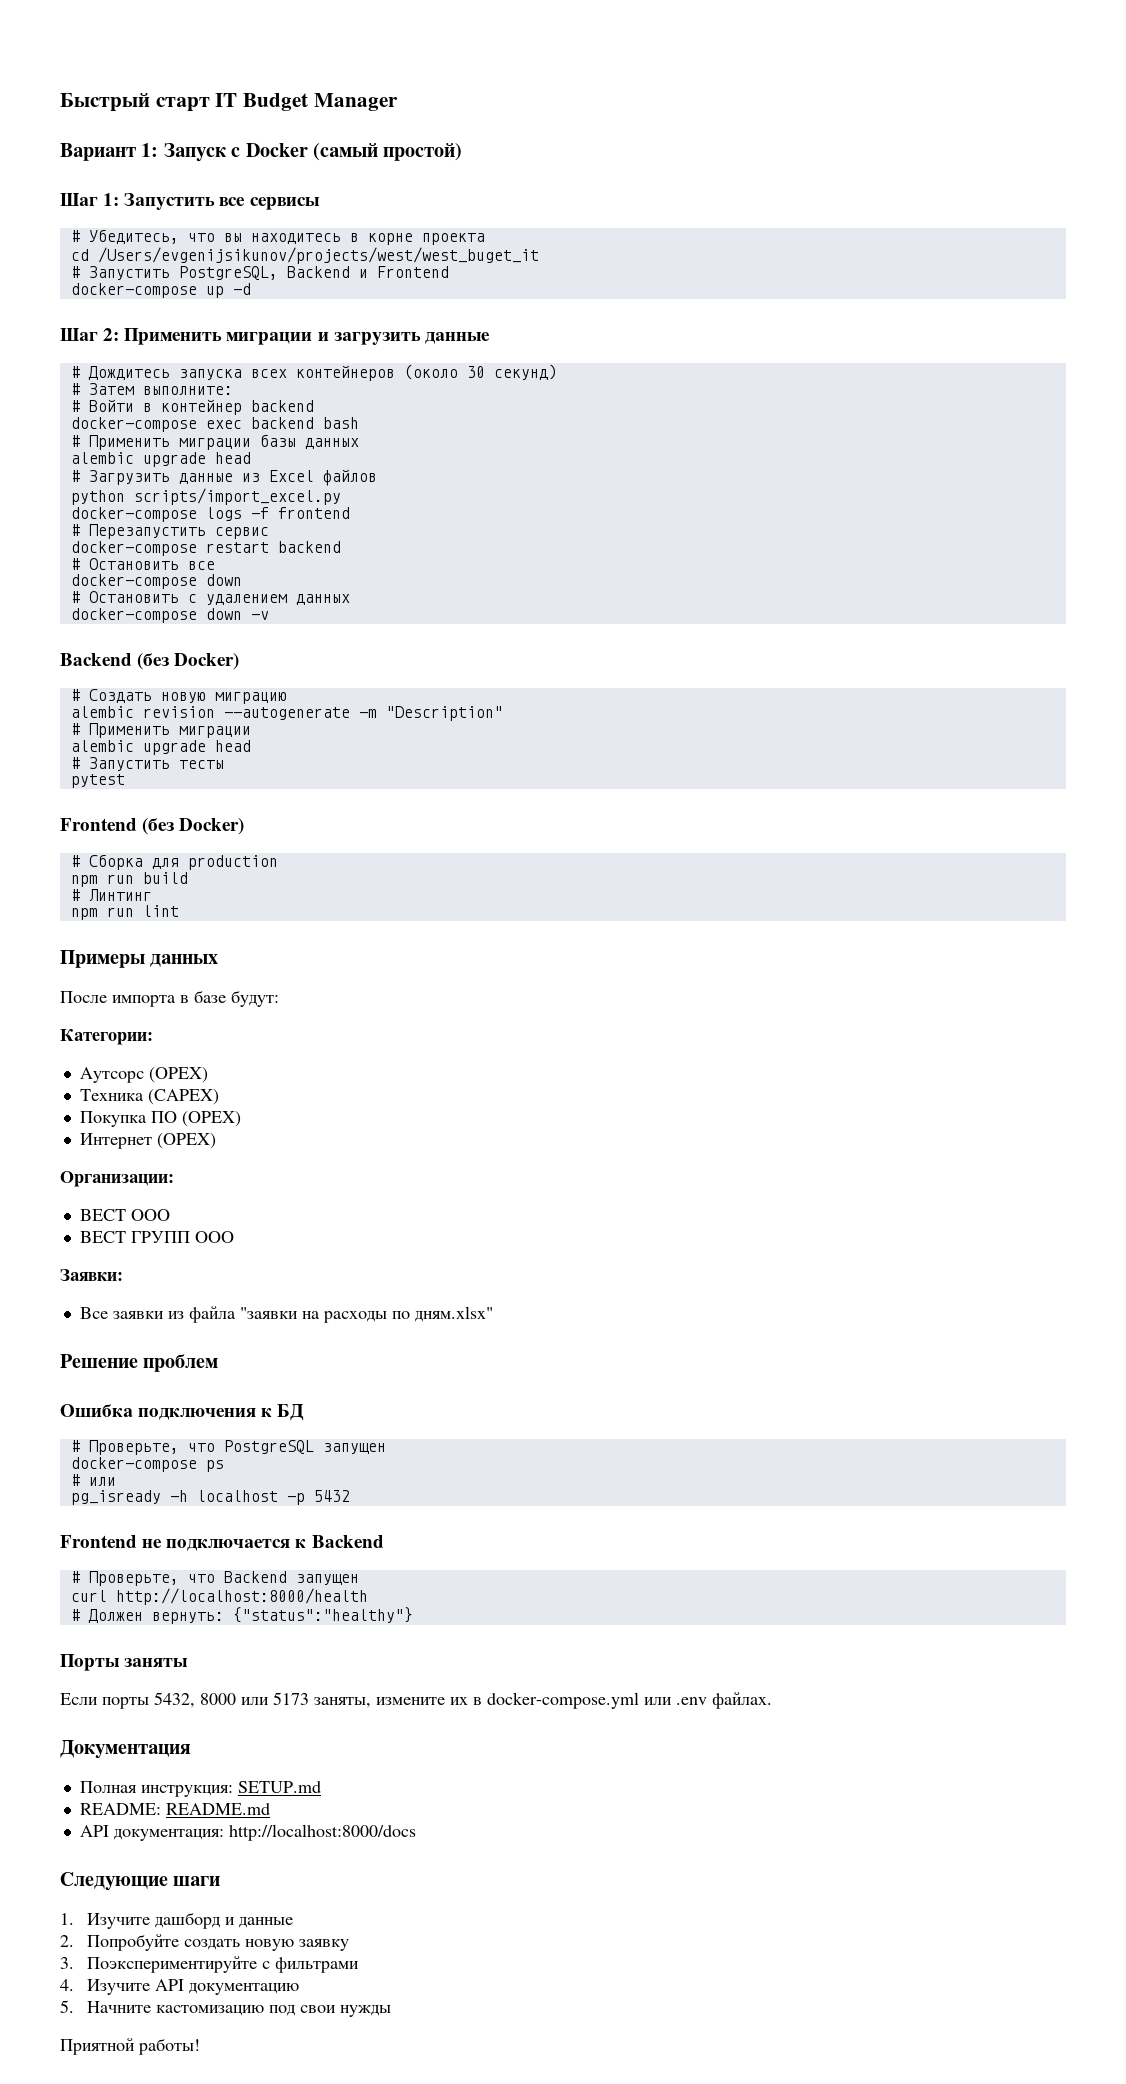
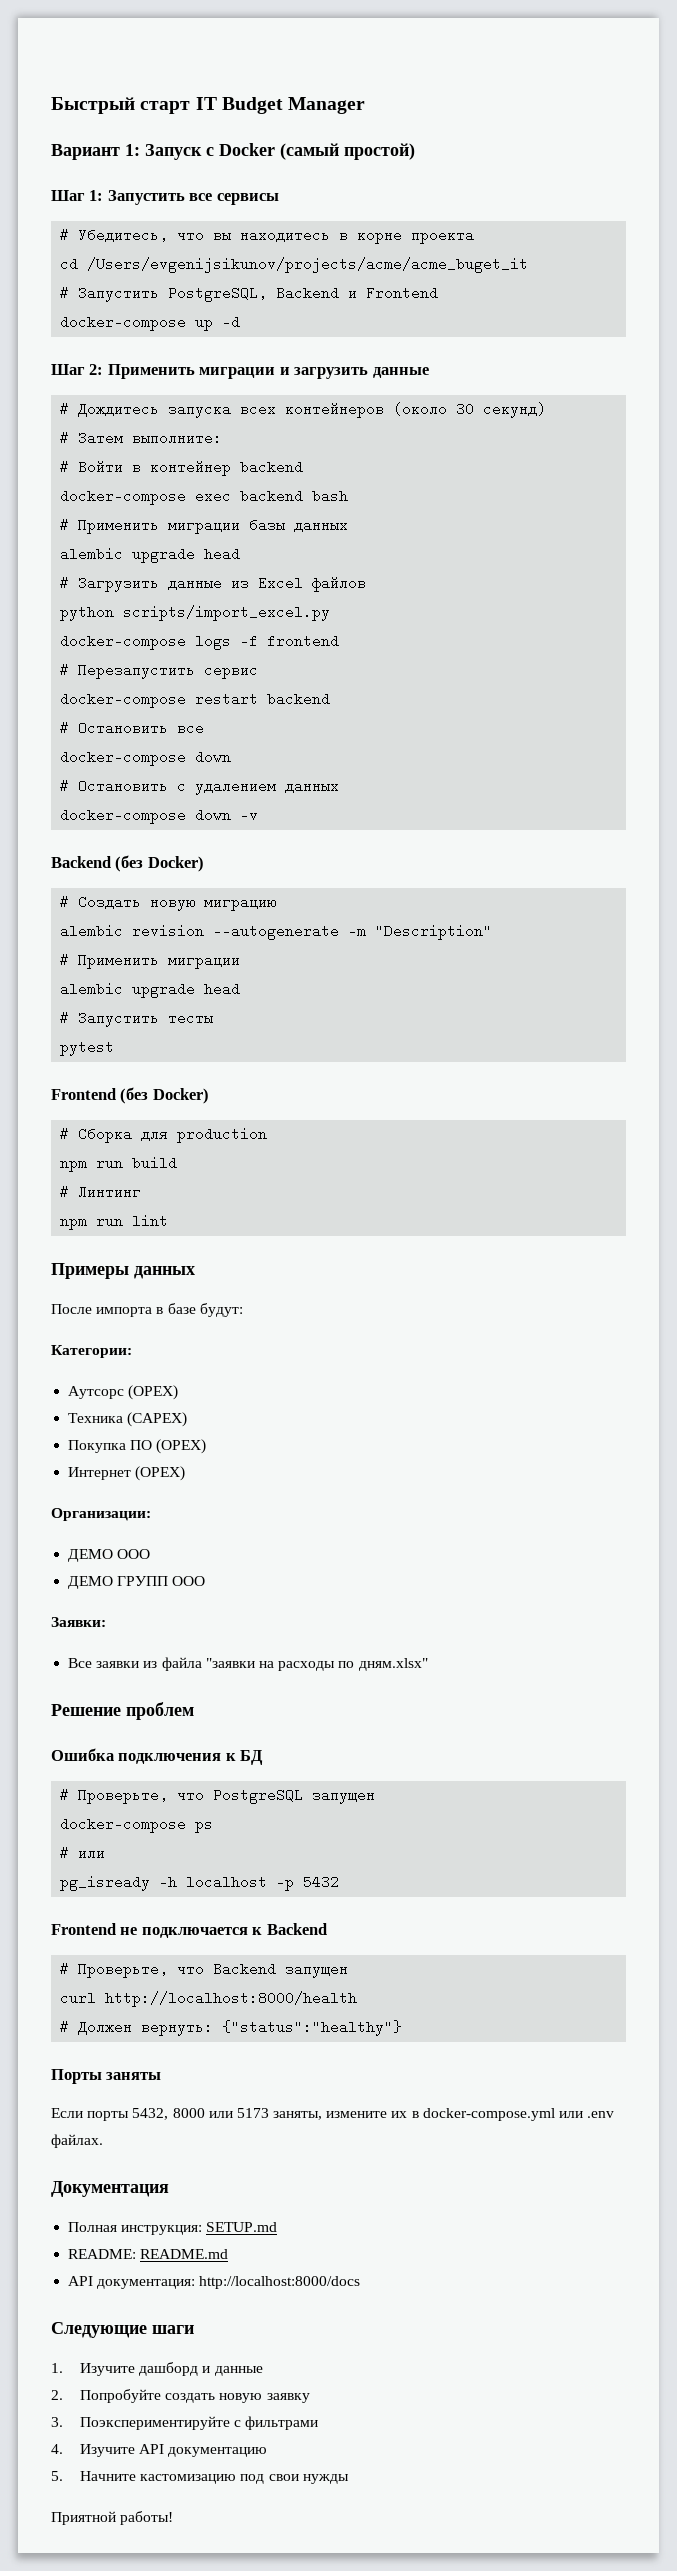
- cd /Users/evgenijsikunov/projects/west/west_buget_it
+ cd /Users/evgenijsikunov/projects/acme/acme_buget_it
- ВЕСТ ООО
- ВЕСТ ГРУПП ООО
+ ДЕМО ООО
+ ДЕМО ГРУПП ООО

